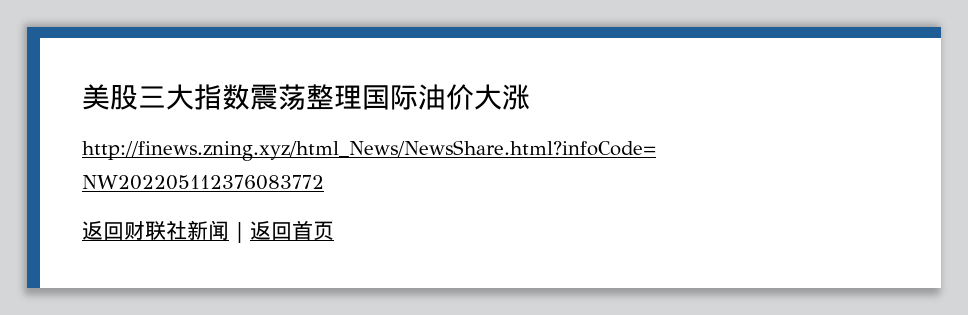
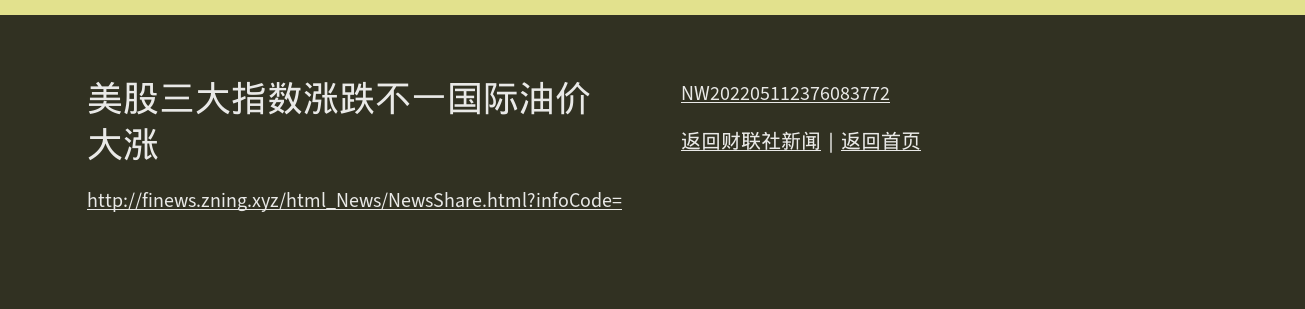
- 美股三大指数震荡整理国际油价大涨
+ 美股三大指数涨跌不一国际油价大涨

